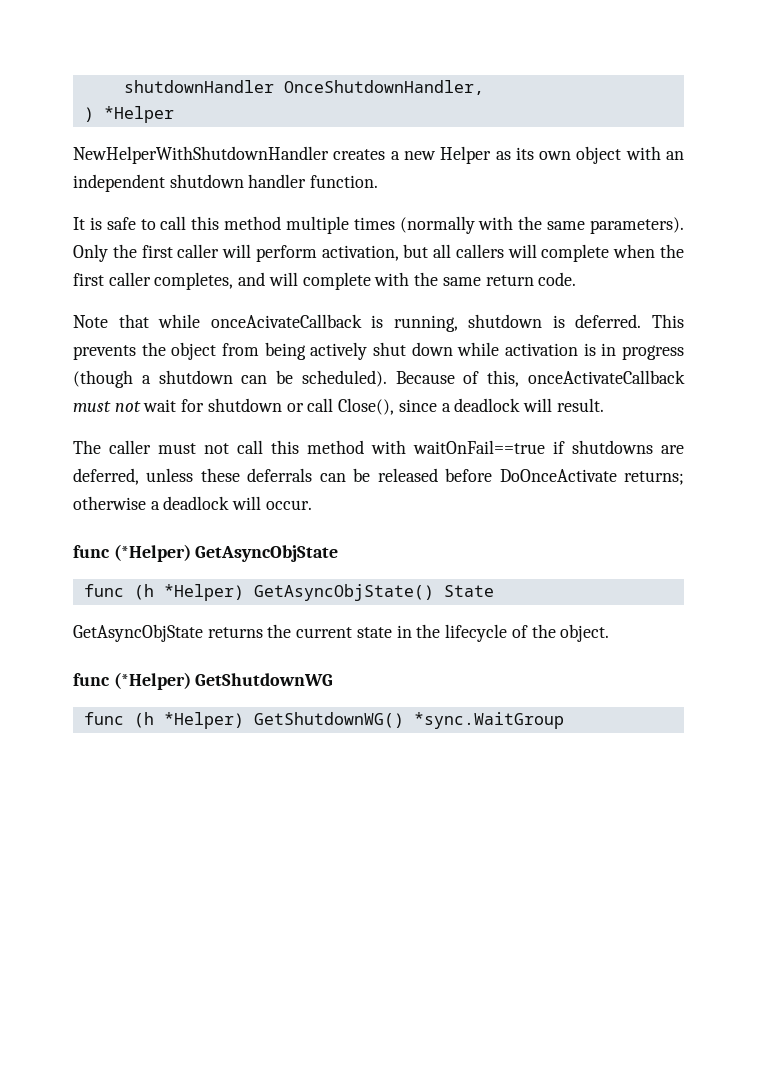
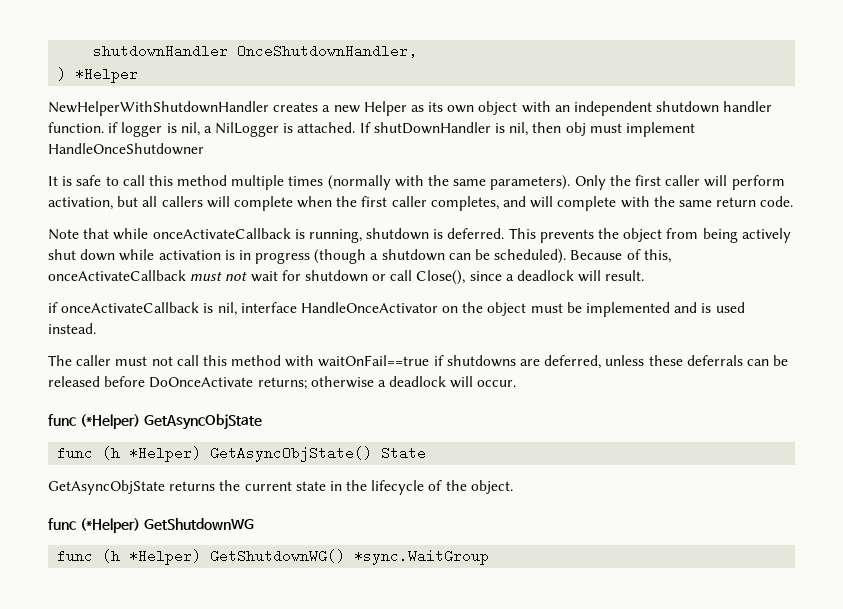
- NewHelperWithShutdownHandler creates a new Helper as its own object with an independent shutdown handler function.
+ NewHelperWithShutdownHandler creates a new Helper as its own object with an independent shutdown handler function. if logger is nil, a NilLogger is attached. If shutDownHandler is nil, then obj must implement HandleOnceShutdowner
- Note that while onceAcivateCallback is running, shutdown is deferred.
+ Note that while onceActivateCallback is running, shutdown is deferred.
+ if onceActivateCallback is nil, interface HandleOnceActivator on the object must be implemented and is used instead.

